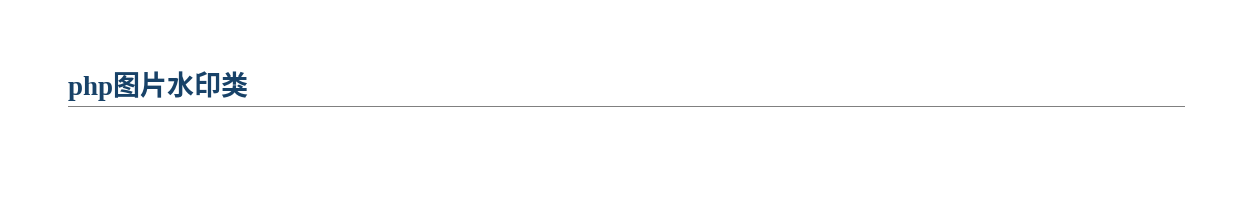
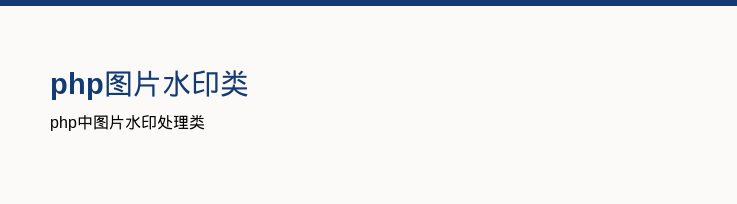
+ php中图片水印处理类

